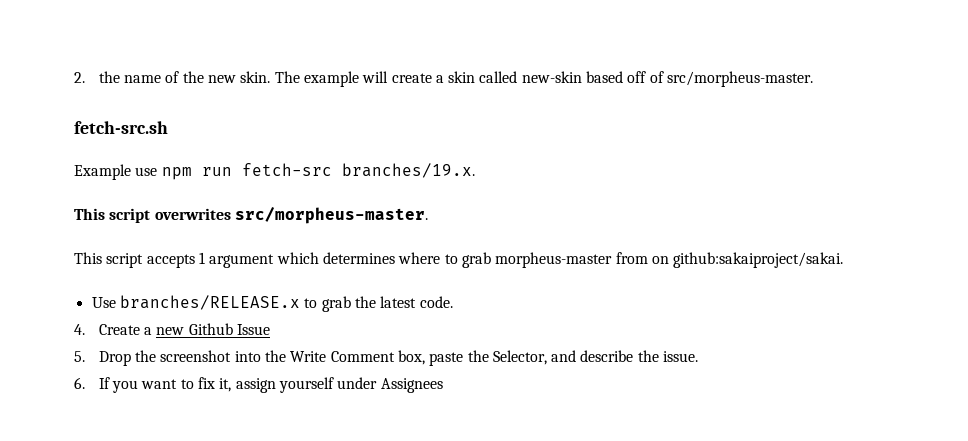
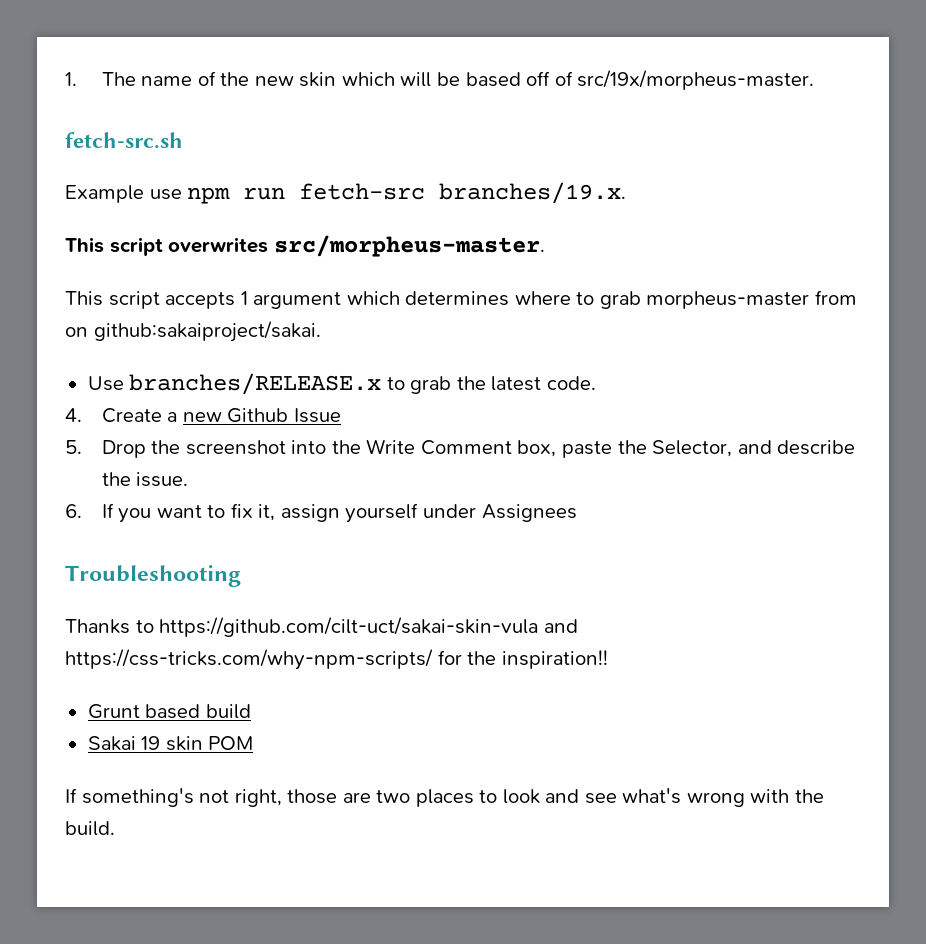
- 2. the name of the new skin. The example will create a skin called new-skin based off of src/morpheus-master.
+ 1. The name of the new skin which will be based off of src/19x/morpheus-master.
+ Troubleshooting
+ Thanks to https://github.com/cilt-uct/sakai-skin-vula and https://css-tricks.com/why-npm-scripts/ for the inspiration!!
+ Grunt based build
+ Sakai 19 skin POM
+ If something's not right, those are two places to look and see what's wrong with the build.

